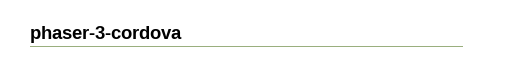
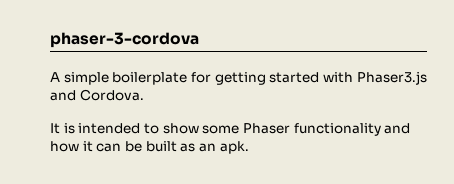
+ A simple boilerplate for getting started with Phaser3.js and Cordova.
+ It is intended to show some Phaser functionality and how it can be built as an apk.

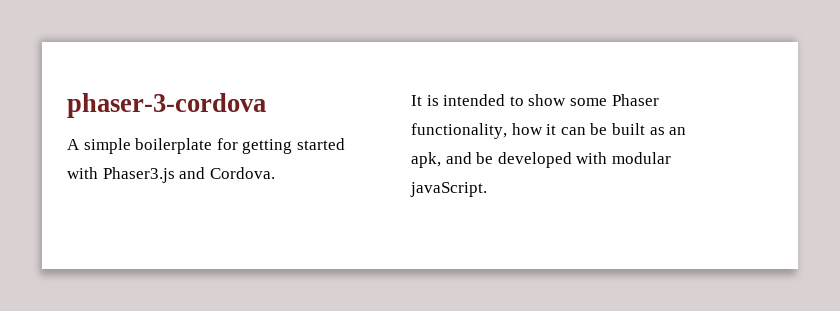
- It is intended to show some Phaser functionality and how it can be built as an apk.
+ It is intended to show some Phaser functionality, how it can be built as an apk, and be developed with modular javaScript.

